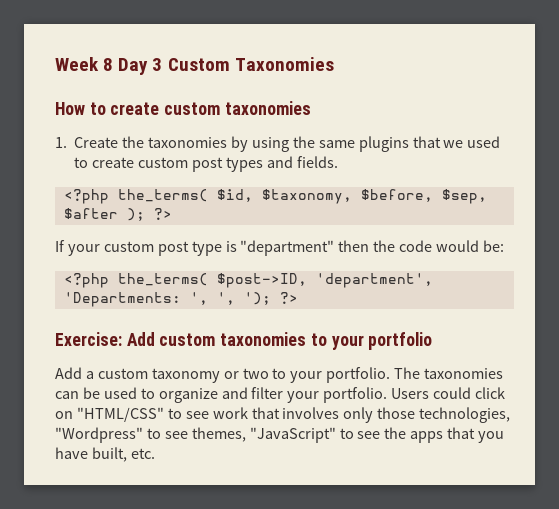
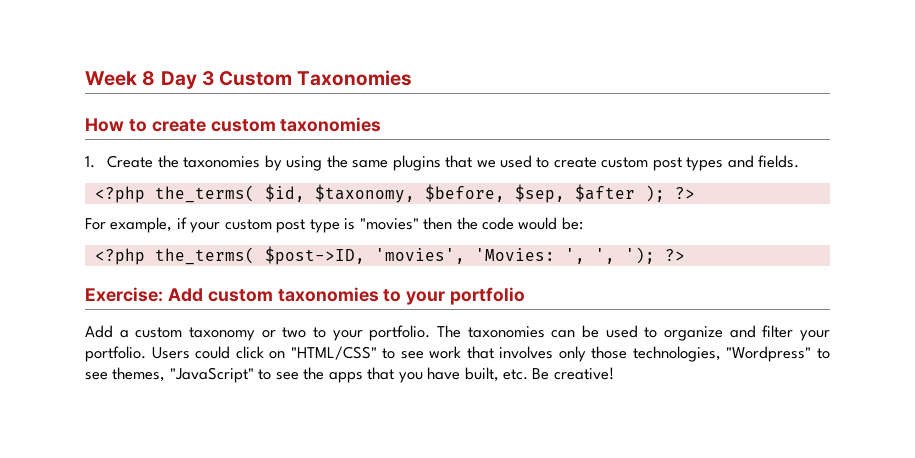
- If your custom post type is "department" then the code would be:
+ For example, if your custom post type is "movies" then the code would be:
- <?php the_terms( $post->ID, 'department', 'Departments: ', ', '); ?>
+ <?php the_terms( $post->ID, 'movies', 'Movies: ', ', '); ?>
- Users could click on "HTML/CSS" to see work that involves only those technologies, "Wordpress" to see themes, "JavaScript" to see the apps that you have built, etc.
+ Users could click on "HTML/CSS" to see work that involves only those technologies, "Wordpress" to see themes, "JavaScript" to see the apps that you have built, etc. Be creative!

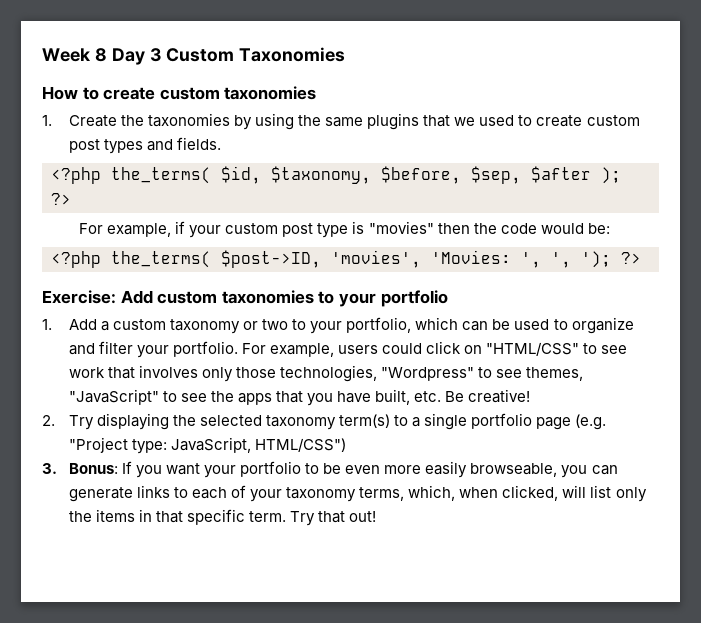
- Add a custom taxonomy or two to your portfolio. The taxonomies can be used to organize and filter your portfolio.
+ 1. Add a custom taxonomy or two to your portfolio, which can be used to organize and filter your portfolio.
- Users could click on "HTML/CSS" to see work that involves only those technologies, "Wordpress" to see themes, "JavaScript" to see the apps that you have built, etc. Be creative!
+ For example, users could click on "HTML/CSS" to see work that involves only those technologies, "Wordpress" to see themes, "JavaScript" to see the apps that you have built, etc. Be creative!
+ 2. Try displaying the selected taxonomy term(s) to a single portfolio page (e.g. "Project type: JavaScript, HTML/CSS")
+ 3. Bonus: If you want your portfolio to be even more easily browseable, you can generate links to each of your taxonomy terms, which, when clicked, will list only the items in that specific term. Try that out!

